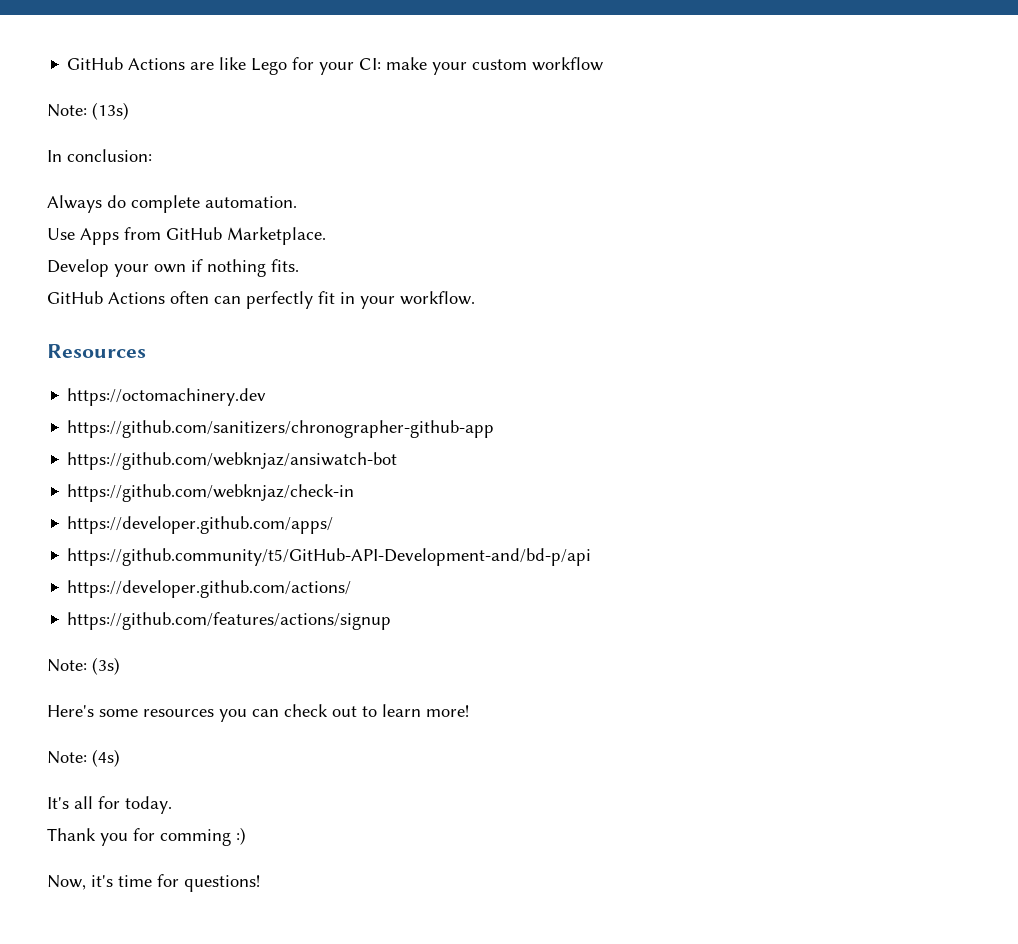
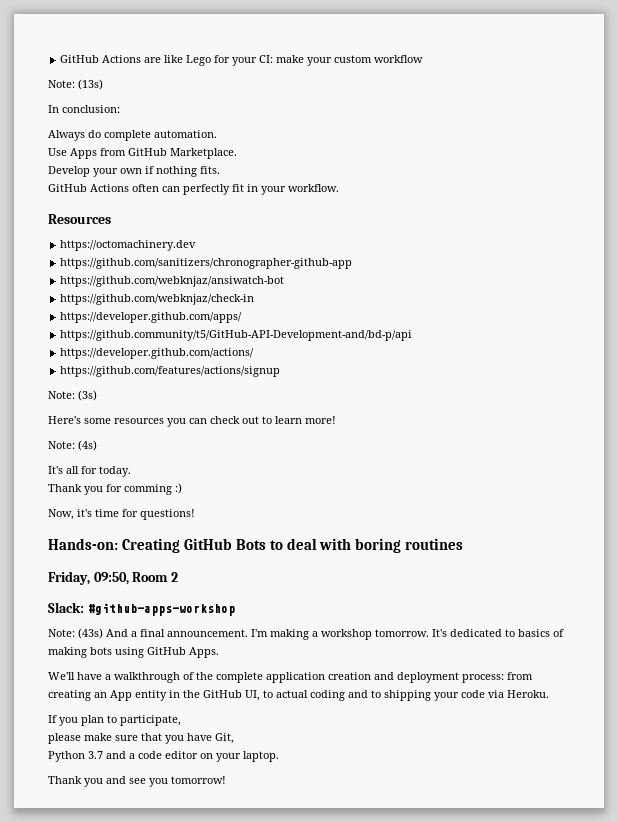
+ Hands-on: Creating GitHub Bots to deal with boring routines
+ Friday, 09:50, Room 2
+ Slack: #github-apps-workshop
+ Note: (43s) And a final announcement. I'm making a workshop tomorrow. It's dedicated to basics of making bots using GitHub Apps.
+ We'll have a walkthrough of the complete application creation and deployment process: from creating an App entity in the GitHub UI, to actual coding and to shipping your code via Heroku.
+ If you plan to participate,
+ please make sure that you have Git,
+ Python 3.7 and a code editor on your laptop.
+ Thank you and see you tomorrow!

